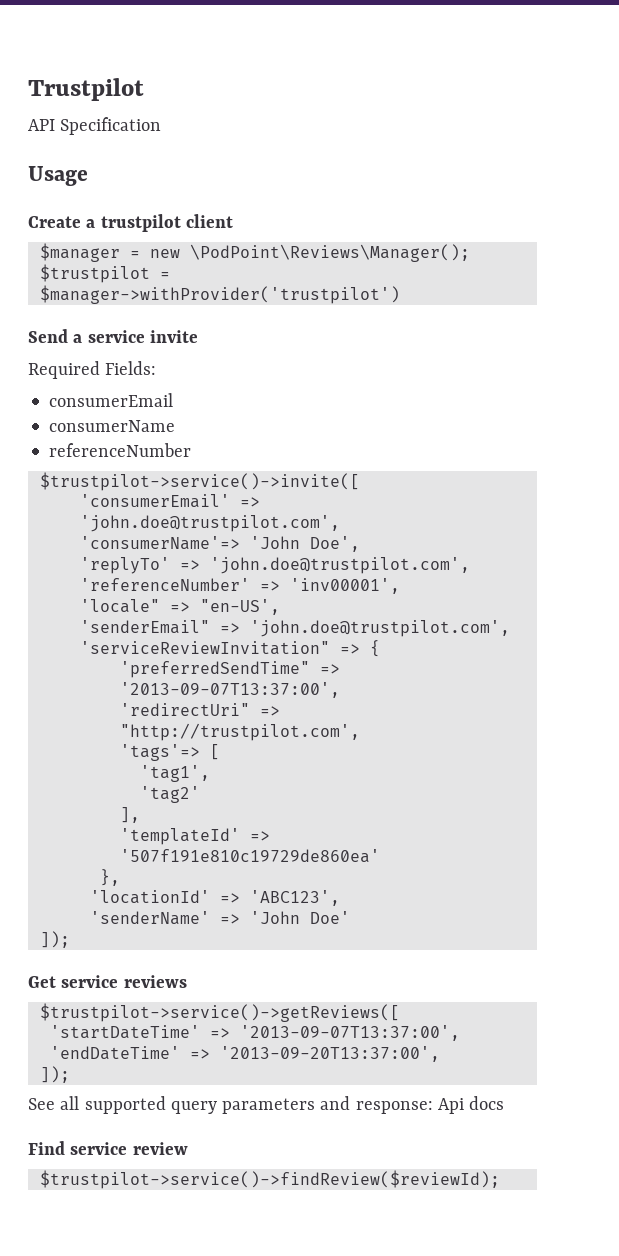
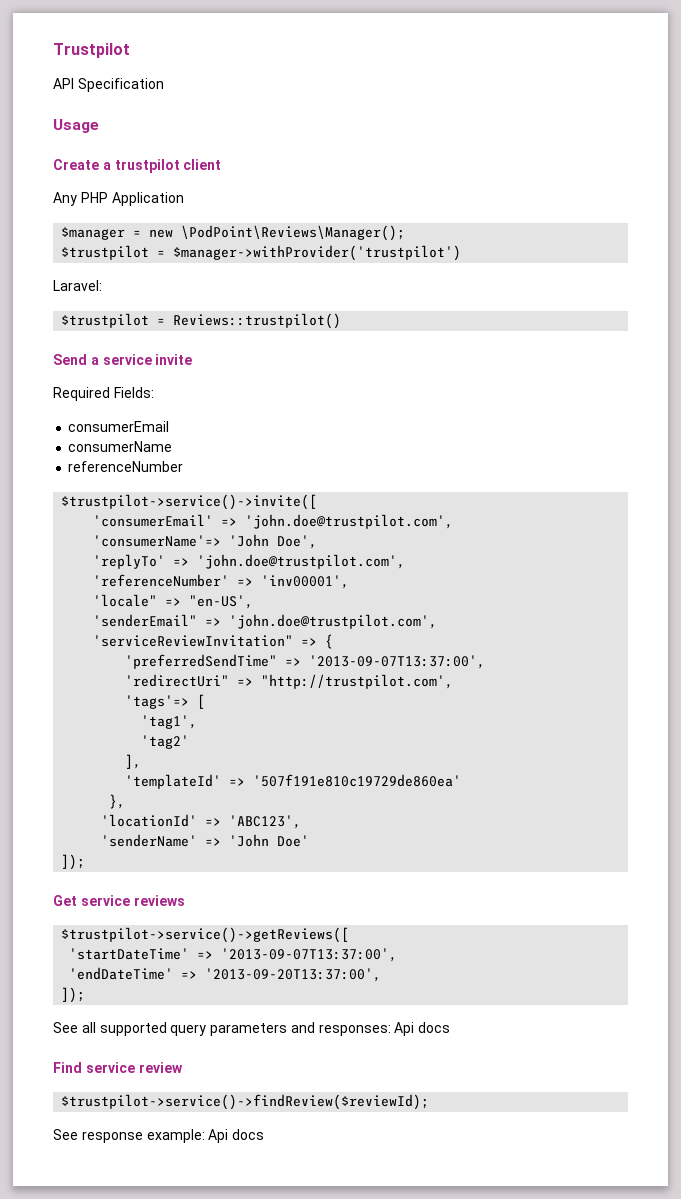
+ Any PHP Application
+ Laravel:
+ $trustpilot = Reviews::trustpilot()
- See all supported query parameters and response: Api docs
+ See all supported query parameters and responses: Api docs
+ See response example: Api docs

